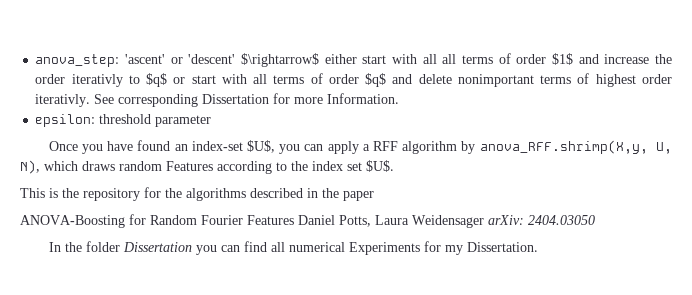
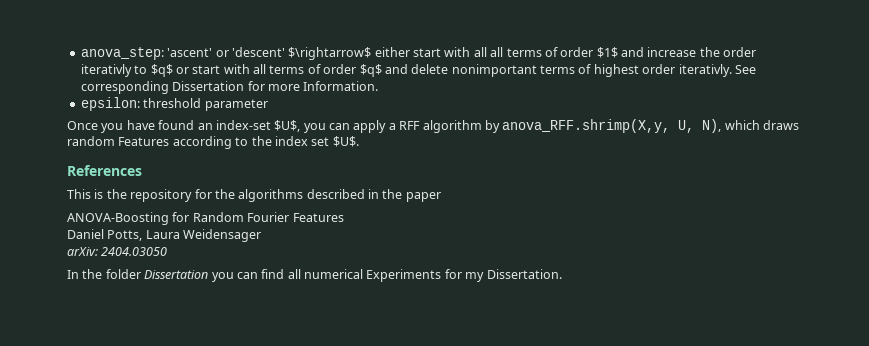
+ References
- ANOVA-Boosting for Random Fourier Features Daniel Potts, Laura Weidensager arXiv: 2404.03050
+ ANOVA-Boosting for Random Fourier Features
+ Daniel Potts, Laura Weidensager
+ arXiv: 2404.03050

